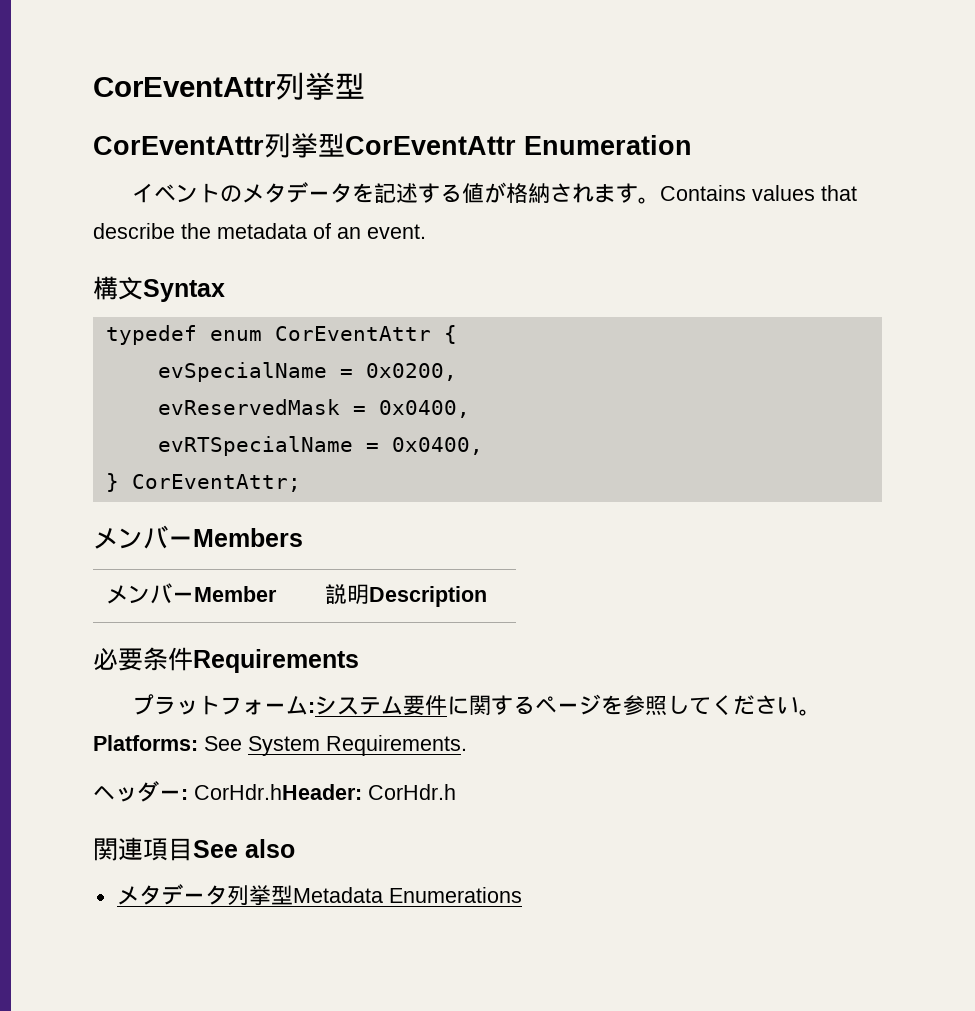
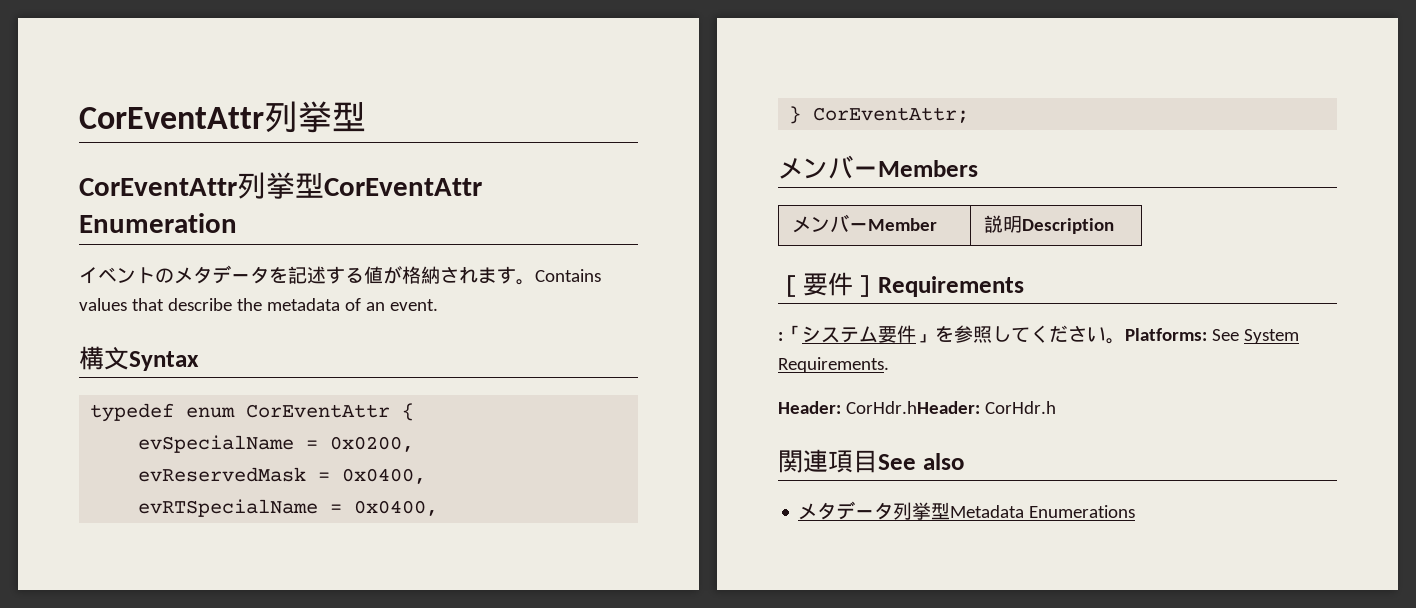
- 必要条件Requirements
+ ［要件］Requirements
- プラットフォーム:システム要件に関するページを参照してください。
+ :「システム要件」を参照してください。
- ヘッダー: CorHdr.hHeader: CorHdr.h
+ Header: CorHdr.hHeader: CorHdr.h

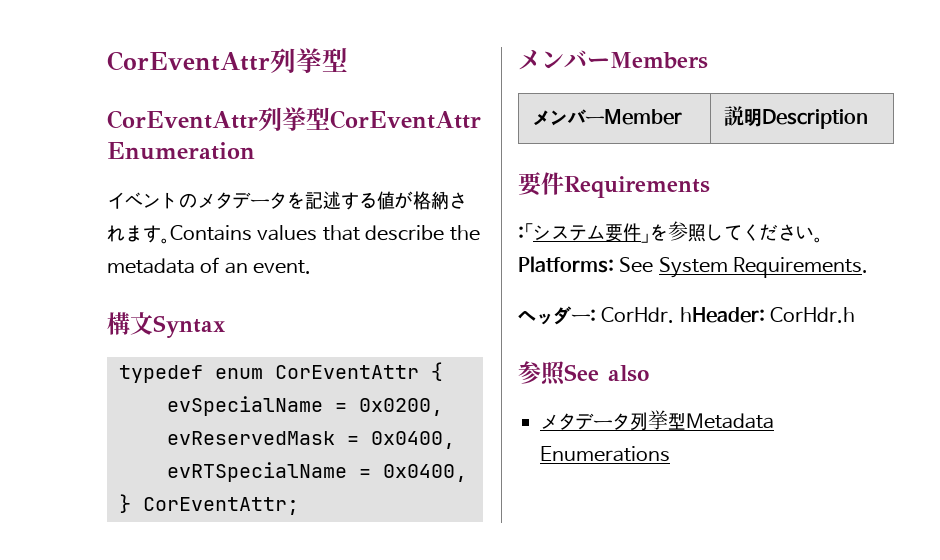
- ［要件］Requirements
+ 要件Requirements
- Header: CorHdr.hHeader: CorHdr.h
+ ヘッダー: CorHdr. hHeader: CorHdr.h
- 関連項目See also
+ 参照See also

